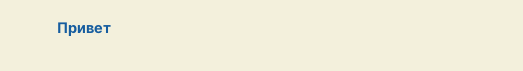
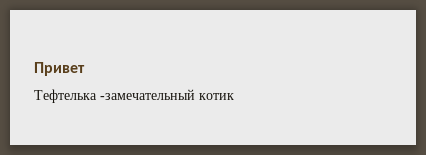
+ Тефтелька -замечательный котик

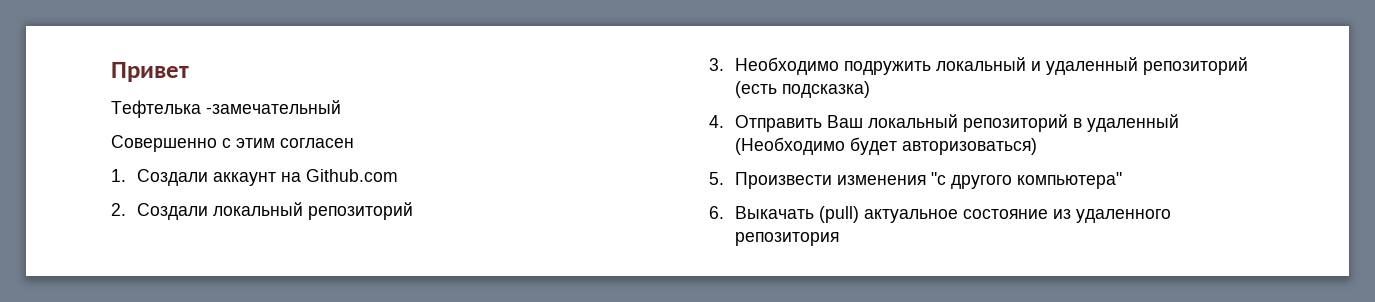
- Тефтелька -замечательный котик
+ Тефтелька -замечательный
+ Совершенно с этим согласен
+ 1. Cоздали аккаунт на Github.com
+ 2. Создали локальный репозиторий
+ 3. Необходимо подружить локальный и удаленный репозиторий (есть подсказка)
+ 4. Отправить Ваш локальный репозиторий в удаленный (Необходимо будет авторизоваться)
+ 5. Произвести изменения "с другого компьютера"
+ 6. Выкачать (pull) актуальное состояние из удаленного репозитория

